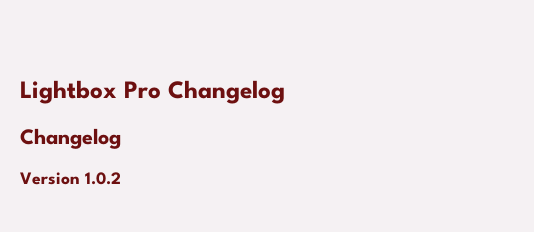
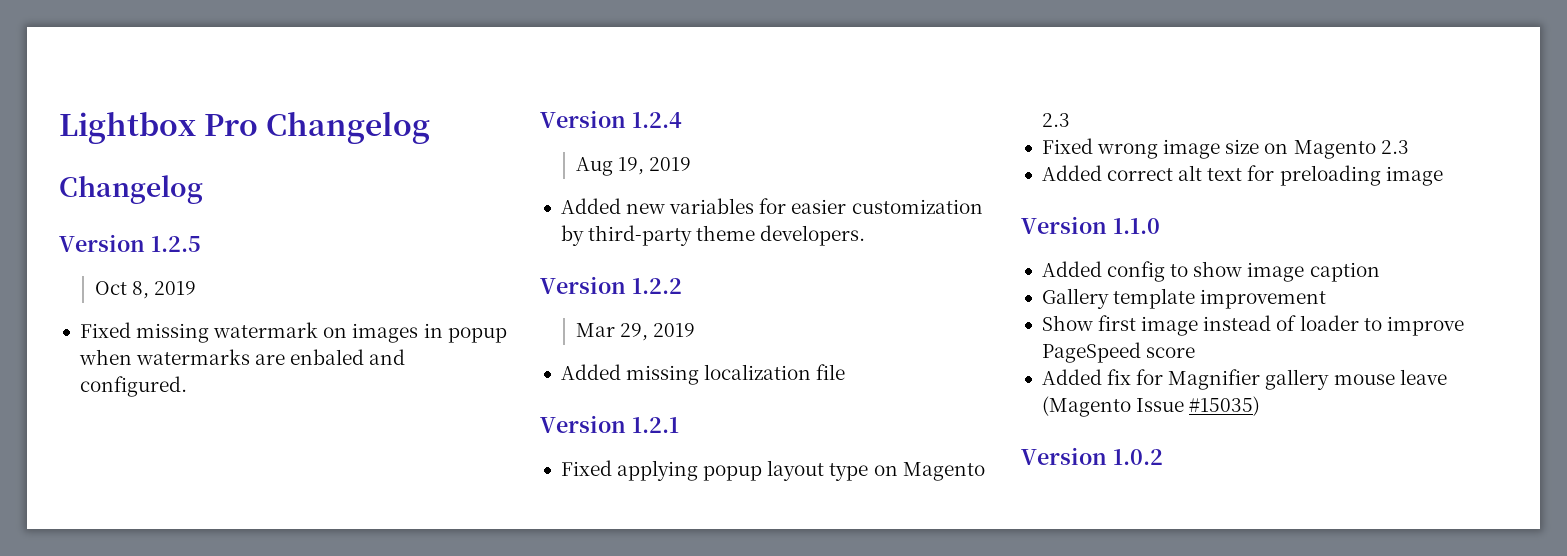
+ Version 1.2.5
+ Oct 8, 2019
+ Fixed missing watermark on images in popup when watermarks are enbaled and configured.
+ Version 1.2.4
+ Aug 19, 2019
+ Added new variables for easier customization by third-party theme developers.
+ Version 1.2.2
+ Mar 29, 2019
+ Added missing localization file
+ Version 1.2.1
+ Fixed applying popup layout type on Magento 2.3
+ Fixed wrong image size on Magento 2.3
+ Added correct alt text for preloading image
+ Version 1.1.0
+ Added config to show image caption
+ Gallery template improvement
+ Show first image instead of loader to improve PageSpeed score
+ Added fix for Magnifier gallery mouse leave (Magento Issue #15035)

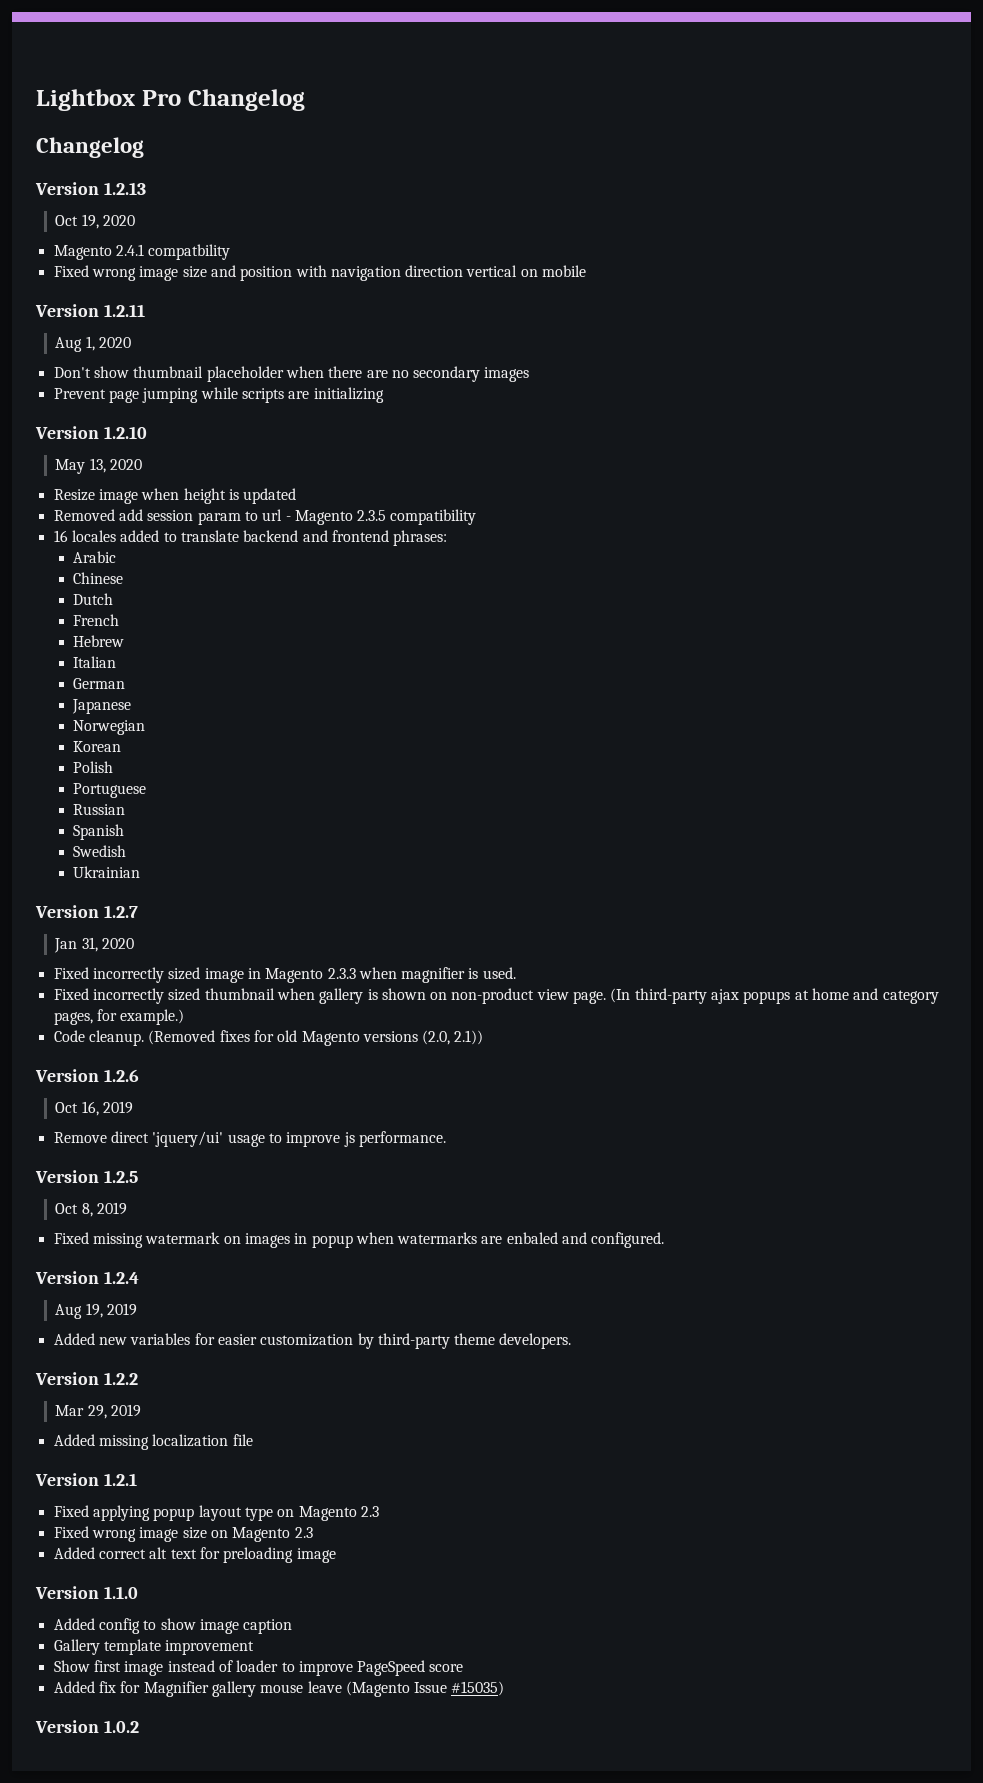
+ Version 1.2.13
+ Oct 19, 2020
+ Magento 2.4.1 compatbility
+ Fixed wrong image size and position with navigation direction vertical on mobile
+ Version 1.2.11
+ Aug 1, 2020
+ Don't show thumbnail placeholder when there are no secondary images
+ Prevent page jumping while scripts are initializing
+ Version 1.2.10
+ May 13, 2020
+ Resize image when height is updated
+ Removed add session param to url - Magento 2.3.5 compatibility
+ 16 locales added to translate backend and frontend phrases:
+ Arabic
+ Chinese
+ Dutch
+ French
+ Hebrew
+ Italian
+ German
+ Japanese
+ Norwegian
+ Korean
+ Polish
+ Portuguese
+ Russian
+ Spanish
+ Swedish
+ Ukrainian
+ Version 1.2.7
+ Jan 31, 2020
+ Fixed incorrectly sized image in Magento 2.3.3 when magnifier is used.
+ Fixed incorrectly sized thumbnail when gallery is shown on non-product view page. (In third-party ajax popups at home and category pages, for example.)
+ Code cleanup. (Removed fixes for old Magento versions (2.0, 2.1))
+ Version 1.2.6
+ Oct 16, 2019
+ Remove direct 'jquery/ui' usage to improve js performance.

